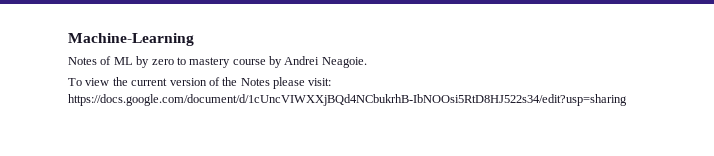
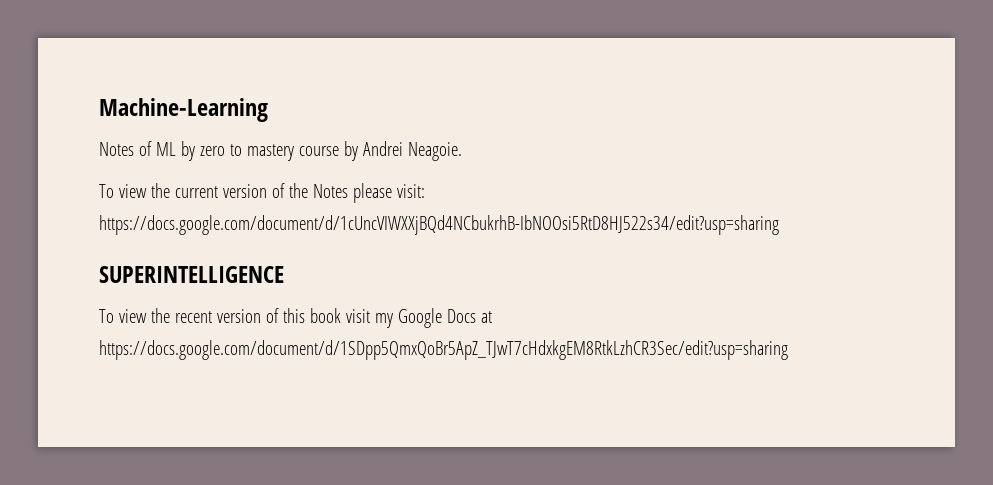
+ SUPERINTELLIGENCE
+ To view the recent version of this book visit my Google Docs at https://docs.google.com/document/d/1SDpp5QmxQoBr5ApZ_TJwT7cHdxkgEM8RtkLzhCR3Sec/edit?usp=sharing

